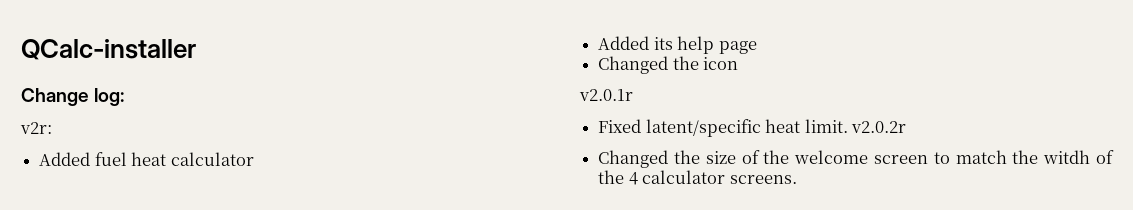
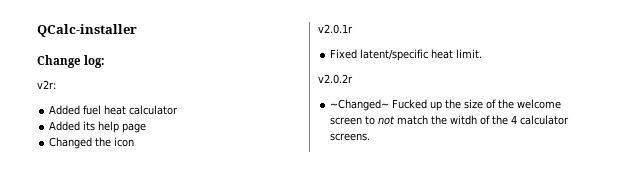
- Fixed latent/specific heat limit. v2.0.2r
+ Fixed latent/specific heat limit.
+ v2.0.2r
- Changed the size of the welcome screen to match the witdh of the 4 calculator screens.
+ ~Changed~ Fucked up the size of the welcome screen to not match the witdh of the 4 calculator screens.

